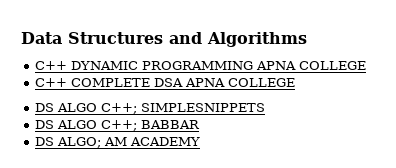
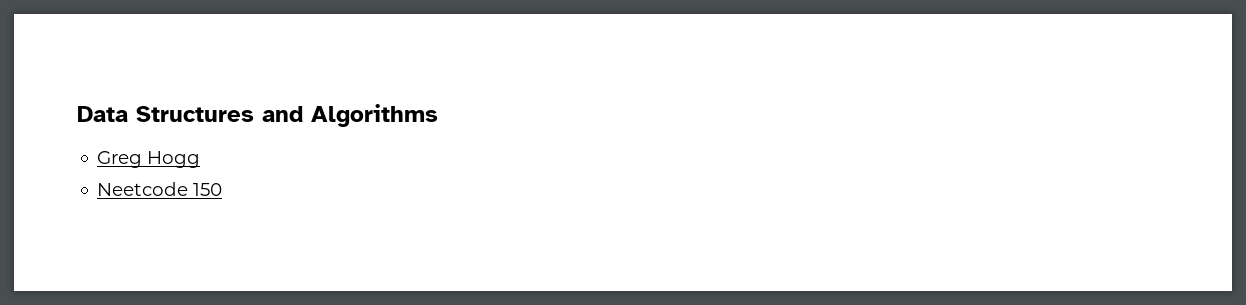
- C++ DYNAMIC PROGRAMMING APNA COLLEGE
- C++ COMPLETE DSA APNA COLLEGE
- DS ALGO C++; SIMPLESNIPPETS
- DS ALGO C++; BABBAR
- DS ALGO; AM ACADEMY
+ Greg Hogg
+ Neetcode 150

